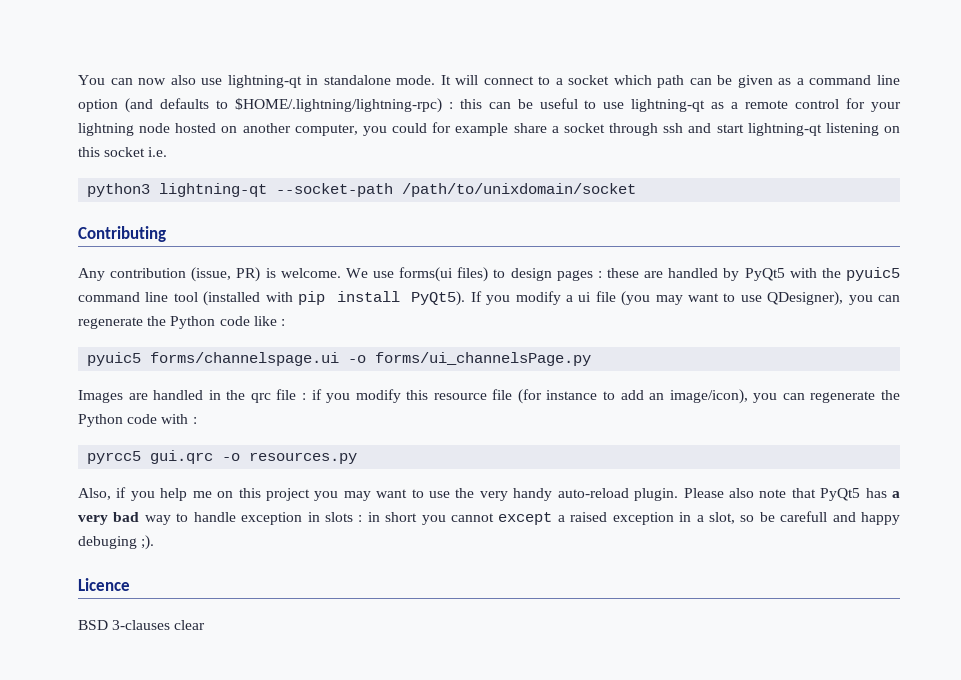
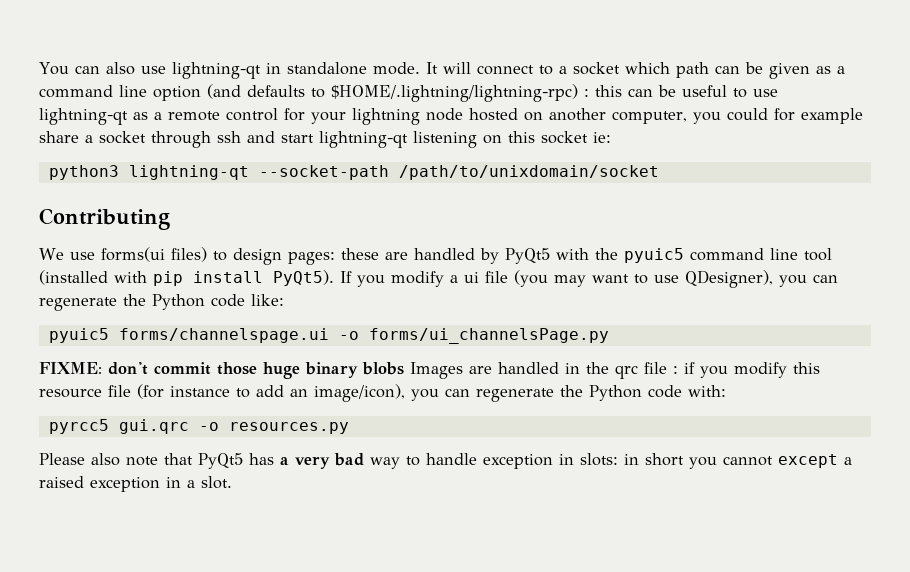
- You can now also use lightning-qt in standalone mode.
+ You can also use lightning-qt in standalone mode.
- It will connect to a socket which path can be given as a command line option (and defaults to $HOME/.lightning/lightning-rpc) : this can be useful to use lightning-qt as a remote control for your lightning node hosted on another computer, you could for example share a socket through ssh and start lightning-qt listening on this socket i.e.
+ It will connect to a socket which path can be given as a command line option (and defaults to $HOME/.lightning/lightning-rpc) : this can be useful to use lightning-qt as a remote control for your lightning node hosted on another computer, you could for example share a socket through ssh and start lightning-qt listening on this socket ie:
- Any contribution (issue, PR) is welcome. We use forms(ui files) to design pages : these are handled by PyQt5 with the pyuic5 command line tool (installed with pip install PyQt5).
+ We use forms(ui files) to design pages: these are handled by PyQt5 with the pyuic5 command line tool (installed with pip install PyQt5).
- If you modify a ui file (you may want to use QDesigner), you can regenerate the Python code like :
+ If you modify a ui file (you may want to use QDesigner), you can regenerate the Python code like:
- Images are handled in the qrc file : if you modify this resource file (for instance to add an image/icon), you can regenerate the Python code with :
+ FIXME: don't commit those huge binary blobs Images are handled in the qrc file : if you modify this resource file (for instance to add an image/icon), you can regenerate the Python code with:
- Also, if you help me on this project you may want to use the very handy auto-reload plugin. Please also note that PyQt5 has a very bad way to handle exception in slots : in short you cannot except a raised exception in a slot, so be carefull and happy debuging ;).
- Licence
- BSD 3-clauses clear
+ Please also note that PyQt5 has a very bad way to handle exception in slots: in short you cannot except a raised exception in a slot.

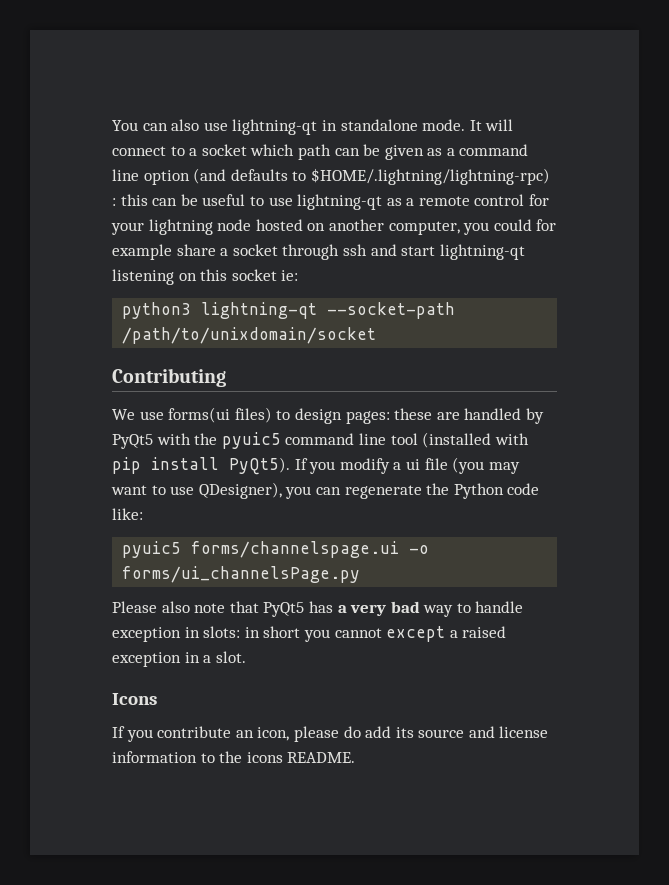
- FIXME: don't commit those huge binary blobs Images are handled in the qrc file : if you modify this resource file (for instance to add an image/icon), you can regenerate the Python code with:
- pyrcc5 gui.qrc -o resources.py
+ Icons
+ If you contribute an icon, please do add its source and license information to the icons README.

